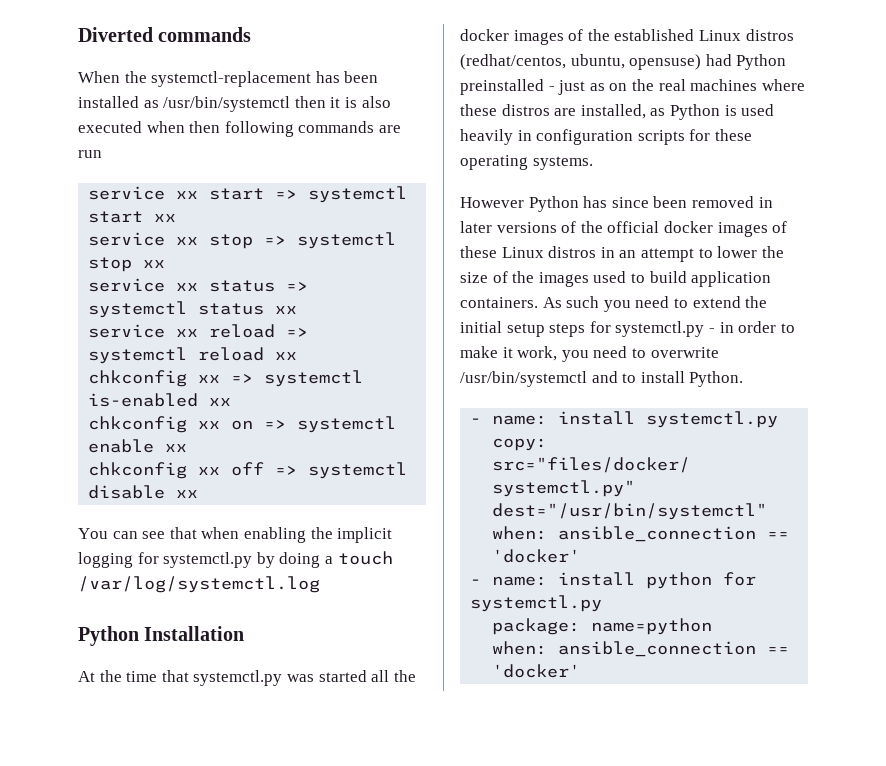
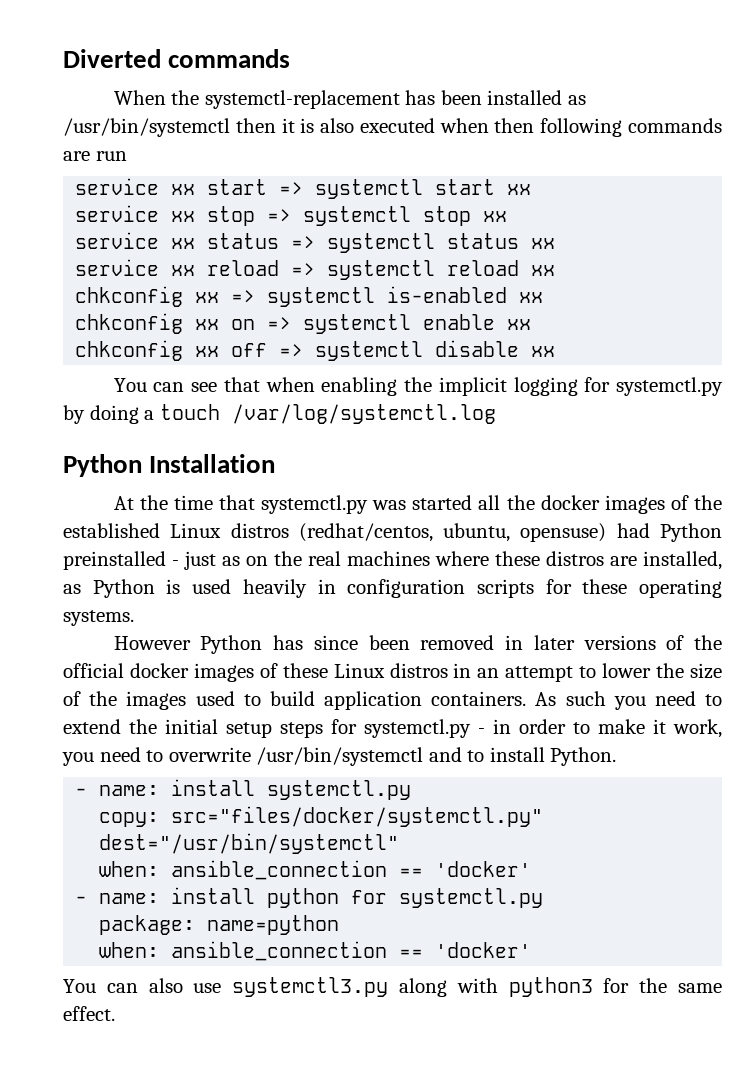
+ You can also use systemctl3.py along with python3 for the same effect.

